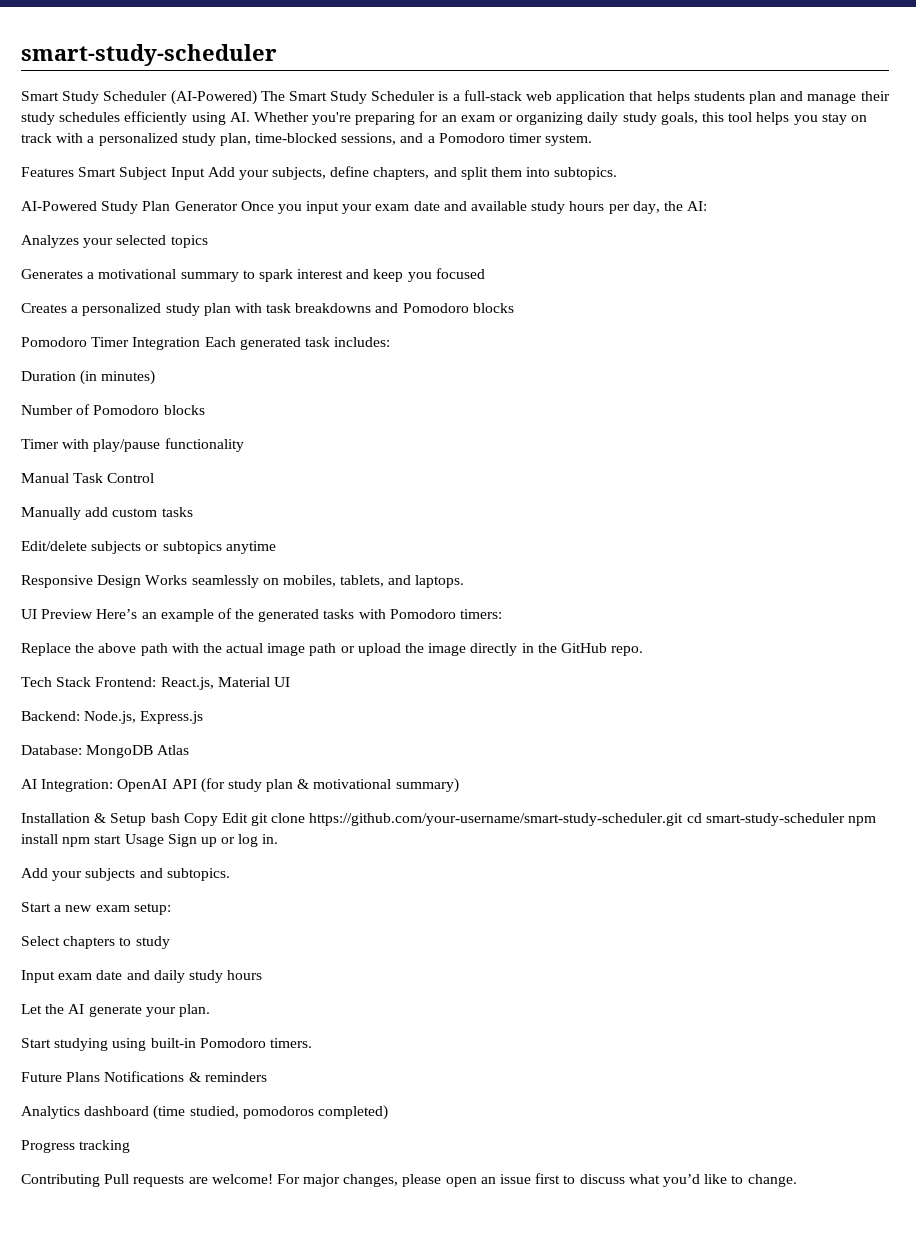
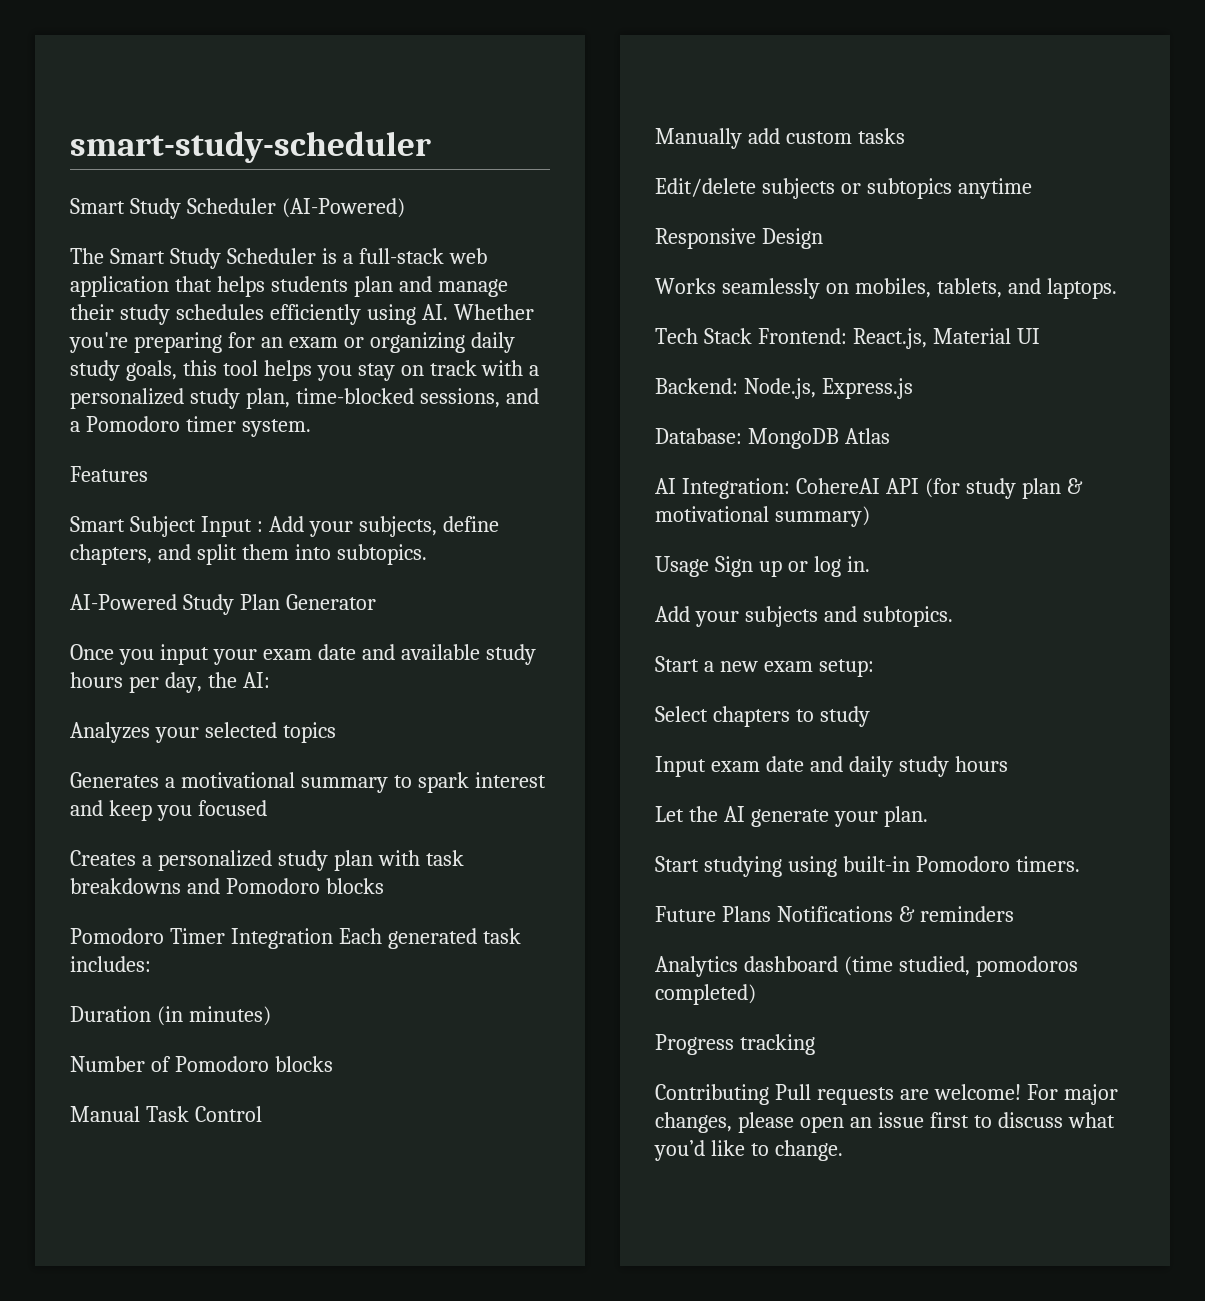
- Smart Study Scheduler (AI-Powered) The Smart Study Scheduler is a full-stack web application that helps students plan and manage their study schedules efficiently using AI. Whether you're preparing for an exam or organizing daily study goals, this tool helps you stay on track with a personalized study plan, time-blocked sessions, and a Pomodoro timer system.
+ Smart Study Scheduler (AI-Powered)
+ The Smart Study Scheduler is a full-stack web application that helps students plan and manage their study schedules efficiently using AI. Whether you're preparing for an exam or organizing daily study goals, this tool helps you stay on track with a personalized study plan, time-blocked sessions, and a Pomodoro timer system.
- Features Smart Subject Input Add your subjects, define chapters, and split them into subtopics.
+ Features
+ Smart Subject Input : Add your subjects, define chapters, and split them into subtopics.
- AI-Powered Study Plan Generator Once you input your exam date and available study hours per day, the AI:
+ AI-Powered Study Plan Generator
+ Once you input your exam date and available study hours per day, the AI:
- Timer with play/pause functionality
- Responsive Design Works seamlessly on mobiles, tablets, and laptops.
+ Responsive Design
+ Works seamlessly on mobiles, tablets, and laptops.
- UI Preview Here’s an example of the generated tasks with Pomodoro timers:
- Replace the above path with the actual image path or upload the image directly in the GitHub repo.
- AI Integration: OpenAI API (for study plan & motivational summary)
+ AI Integration: CohereAI API (for study plan & motivational summary)
- Installation & Setup bash Copy Edit git clone https://github.com/your-username/smart-study-scheduler.git cd smart-study-scheduler npm install npm start Usage Sign up or log in.
+ Usage Sign up or log in.

